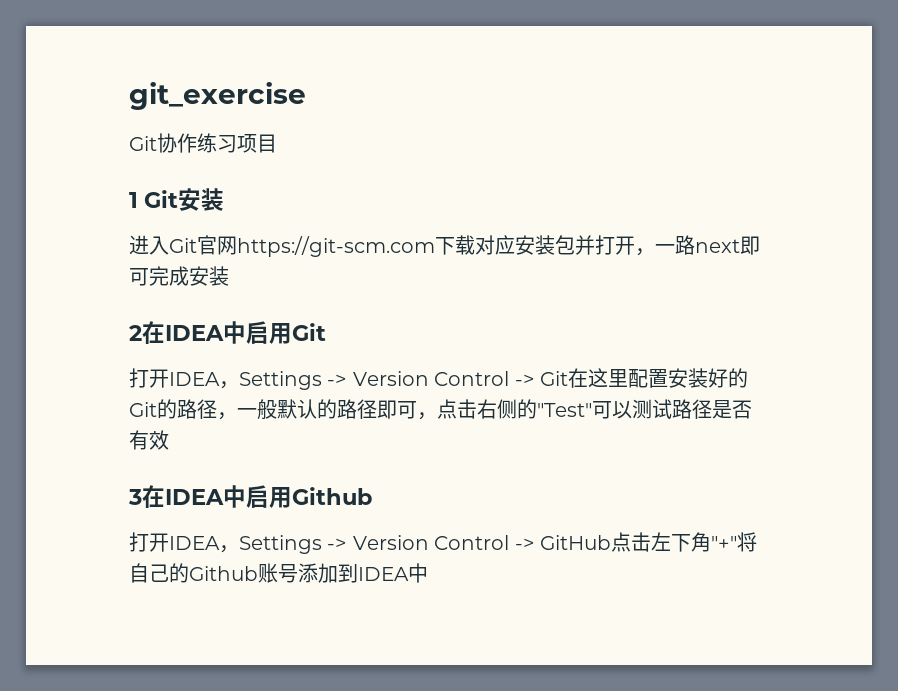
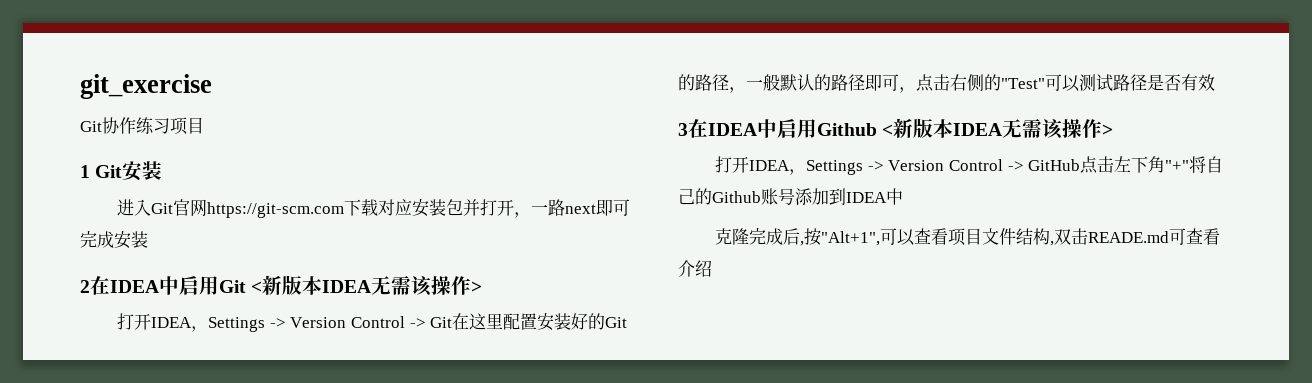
- 2在IDEA中启用Git
+ 2在IDEA中启用Git <新版本IDEA无需该操作>
- 3在IDEA中启用Github
+ 3在IDEA中启用Github <新版本IDEA无需该操作>
+ 克隆完成后,按"Alt+1",可以查看项目文件结构,双击READE.md可查看介绍

